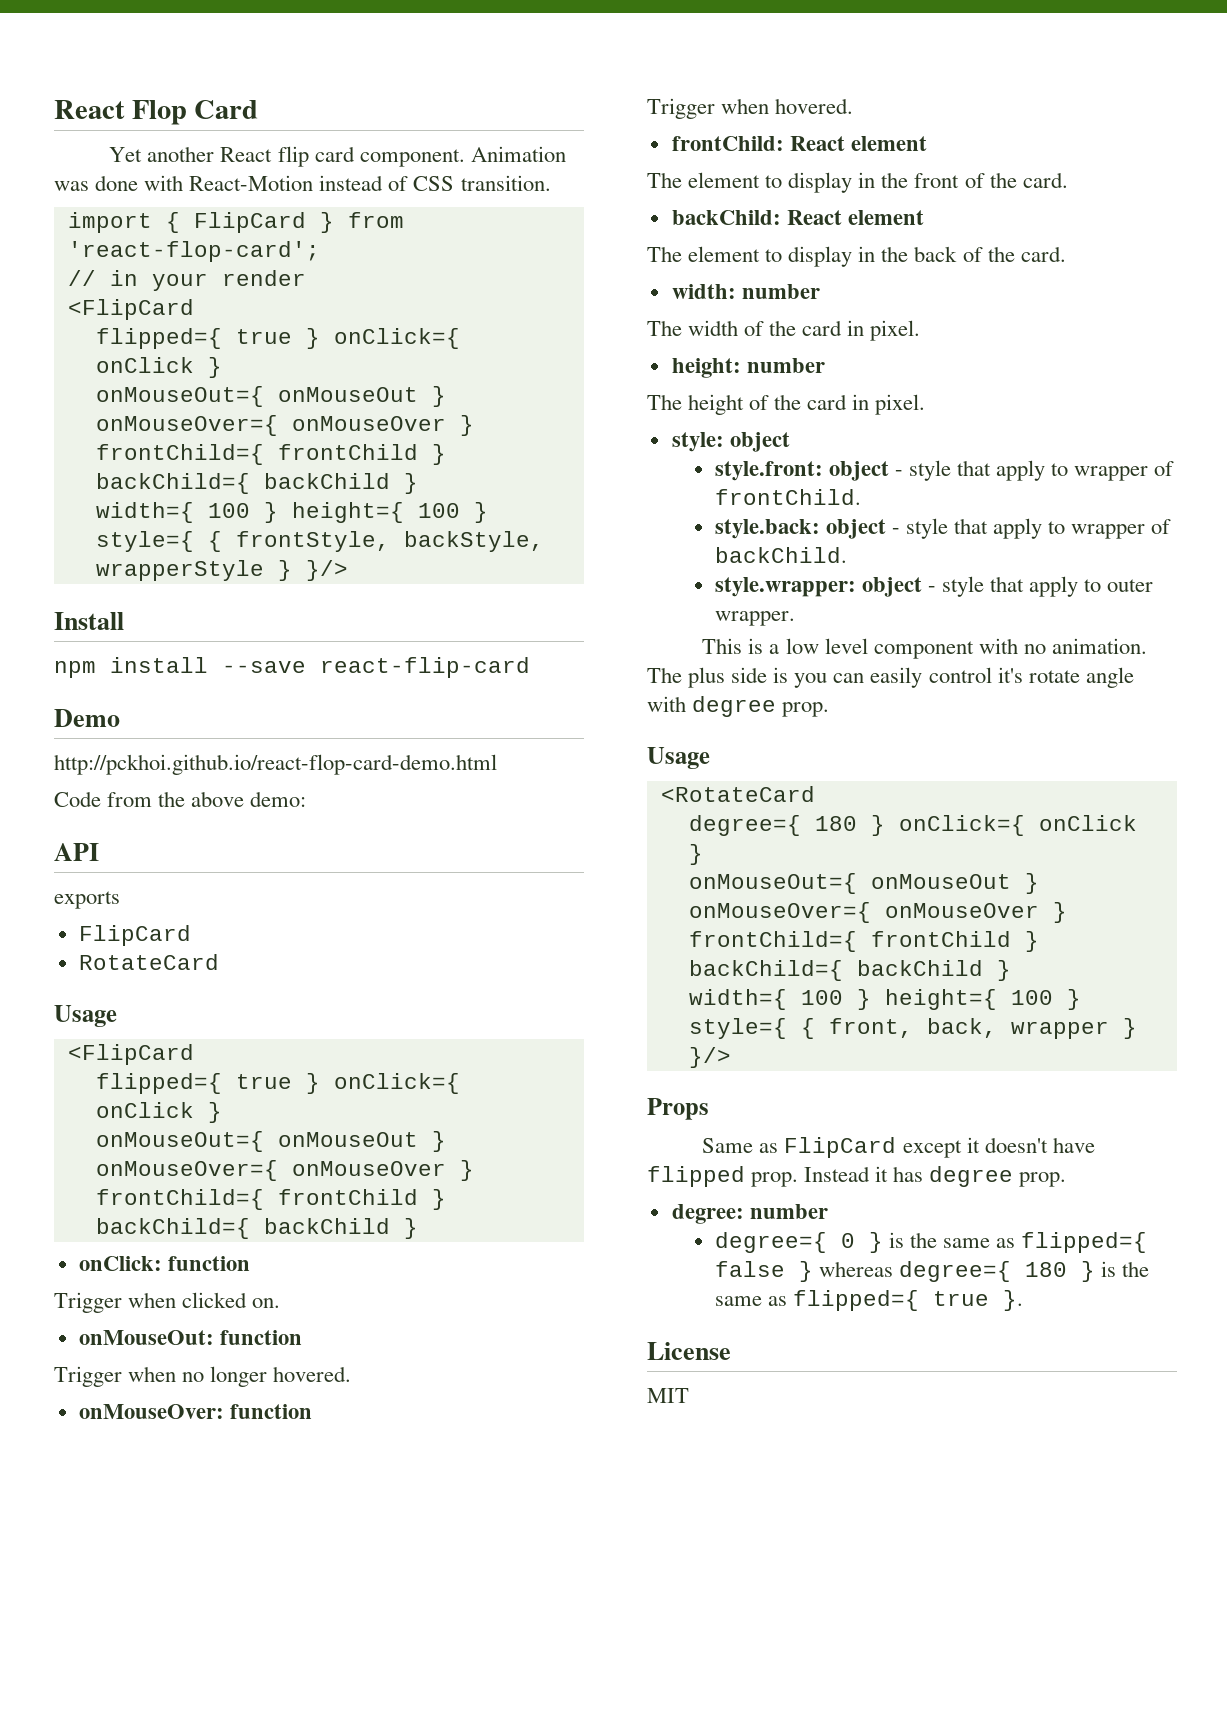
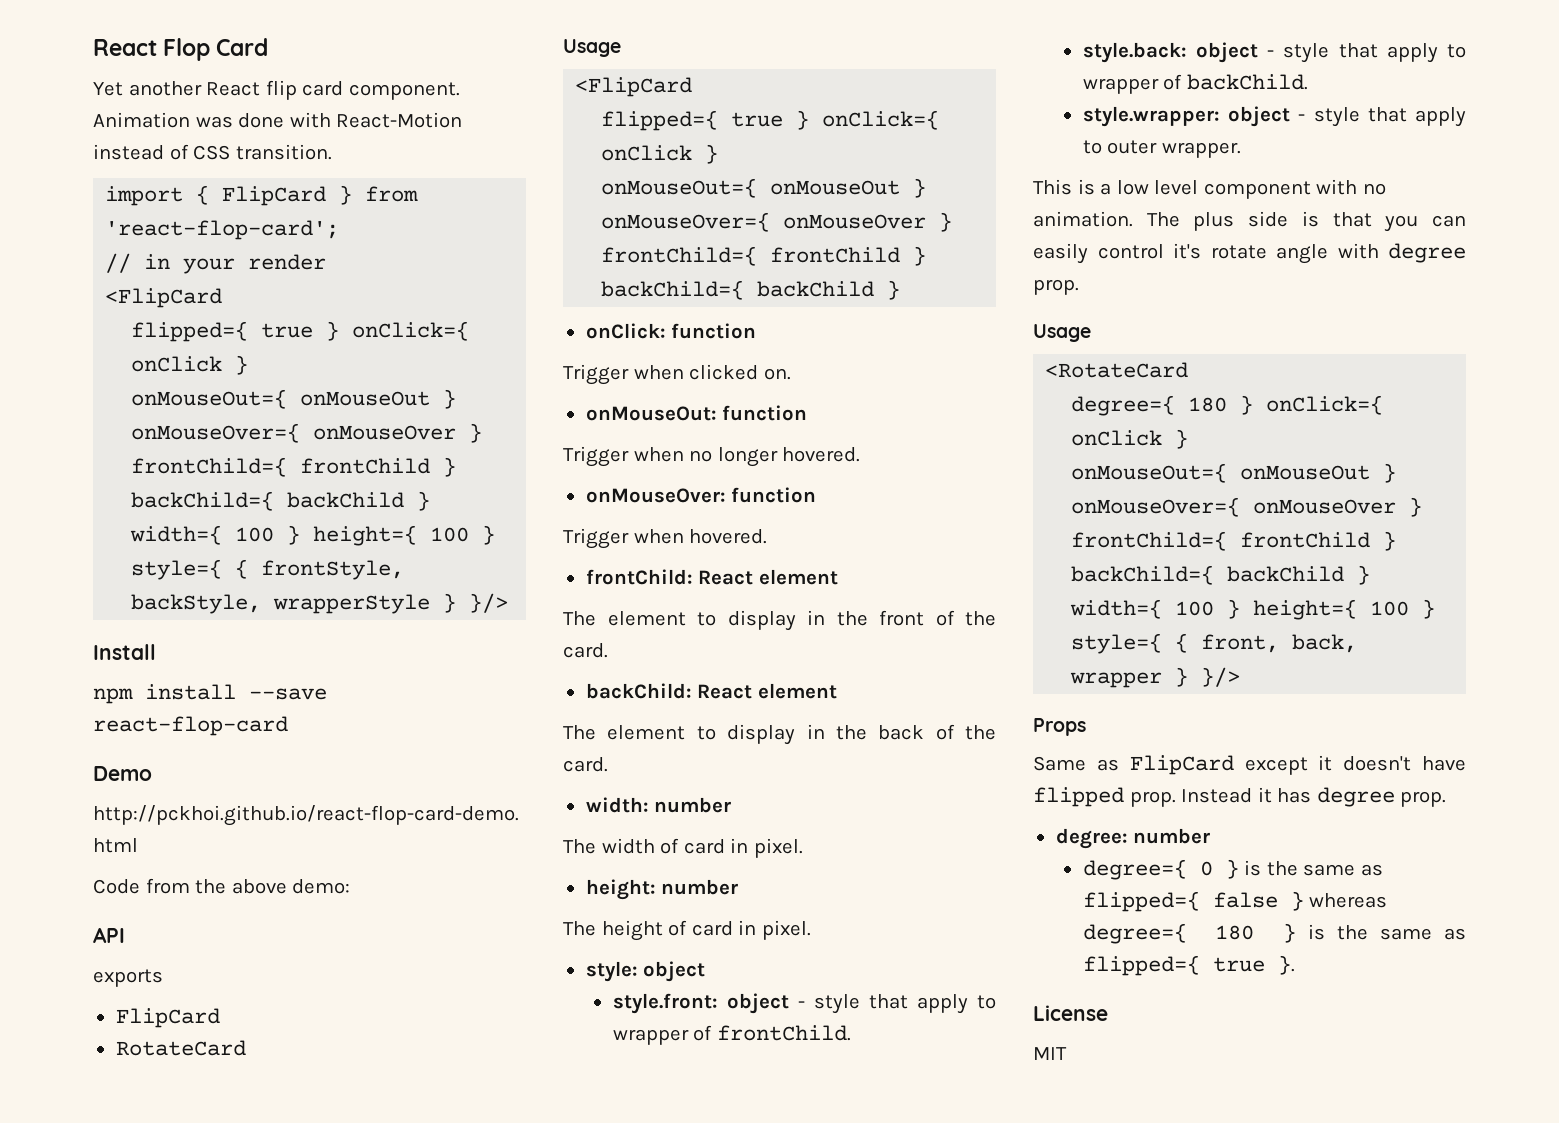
- npm install --save react-flip-card
+ npm install --save react-flop-card
- The width of the card in pixel.
+ The width of card in pixel.
- The height of the card in pixel.
+ The height of card in pixel.
- The plus side is you can easily control it's rotate angle with degree prop.
+ The plus side is that you can easily control it's rotate angle with degree prop.

